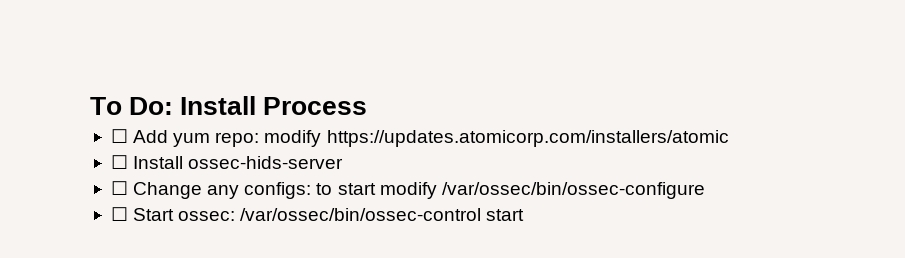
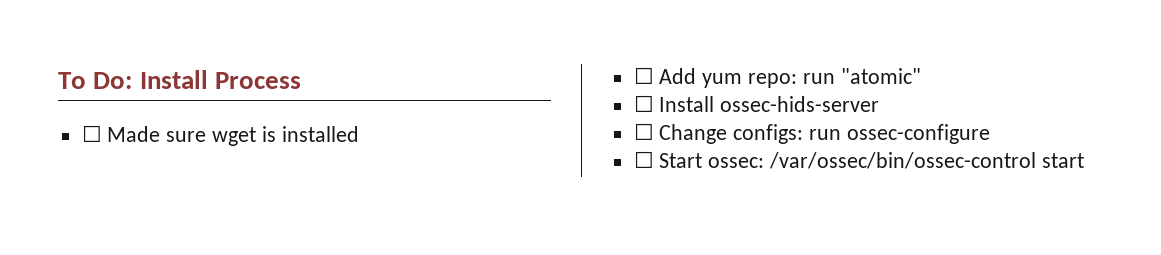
+ ☐ Made sure wget is installed
- ☐ Add yum repo: modify https://updates.atomicorp.com/installers/atomic
+ ☐ Add yum repo: run "atomic"
- ☐ Change any configs: to start modify /var/ossec/bin/ossec-configure
+ ☐ Change configs: run ossec-configure

